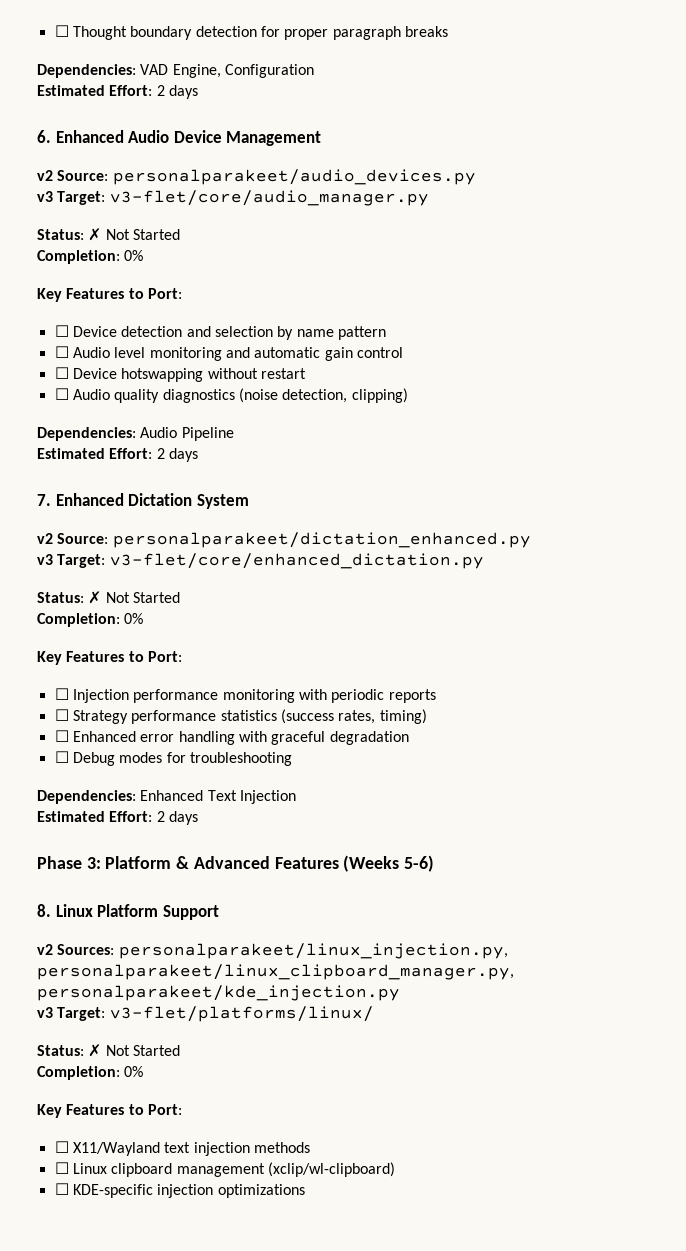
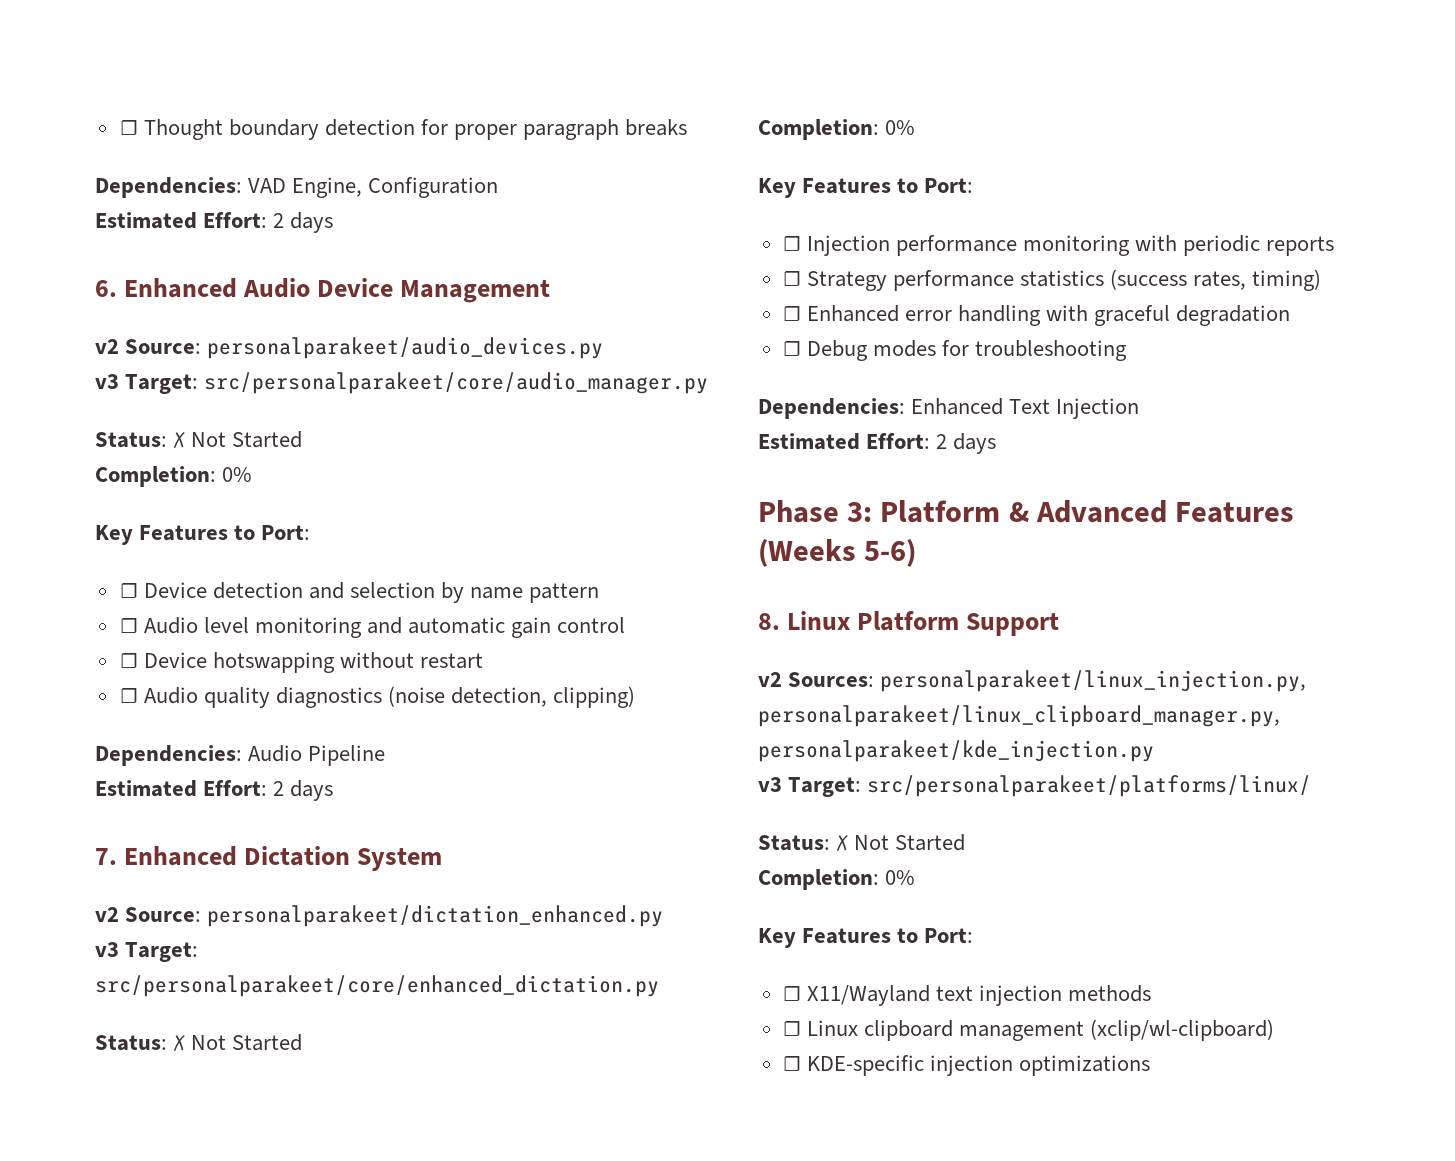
- v3 Target: v3-flet/core/audio_manager.py
+ v3 Target: src/personalparakeet/core/audio_manager.py
- v3 Target: v3-flet/core/enhanced_dictation.py
+ v3 Target: src/personalparakeet/core/enhanced_dictation.py
- v3 Target: v3-flet/platforms/linux/
+ v3 Target: src/personalparakeet/platforms/linux/

